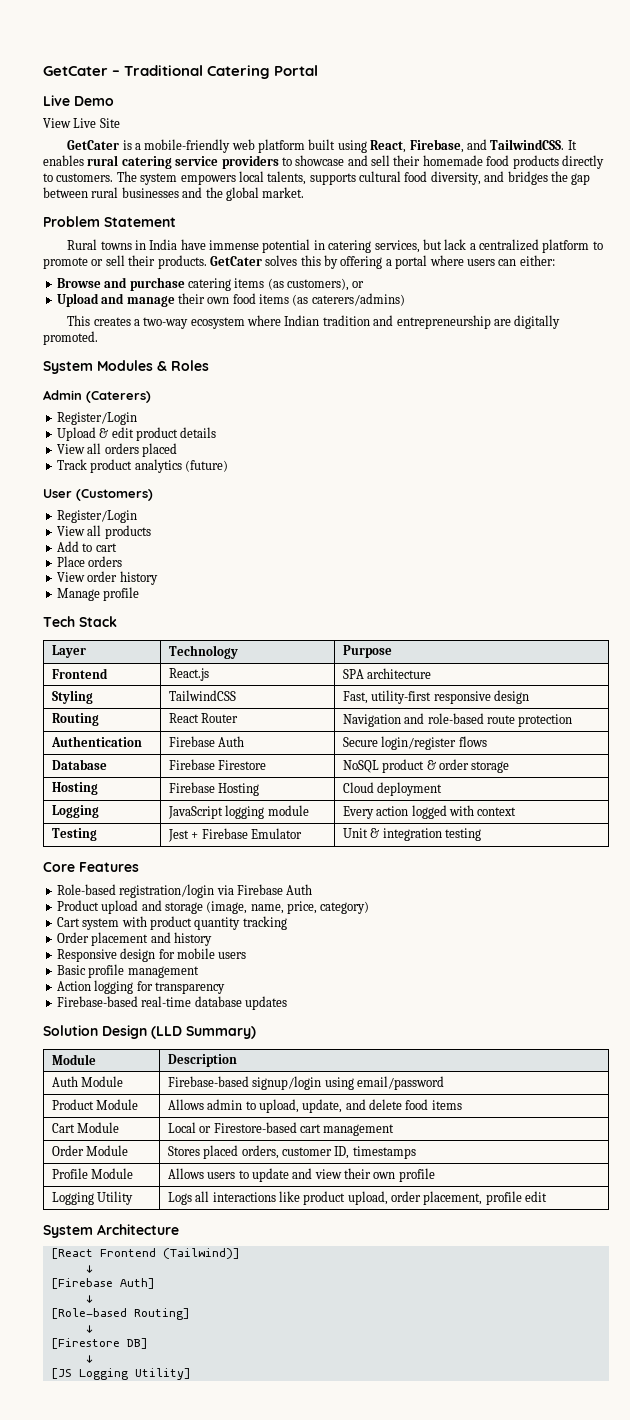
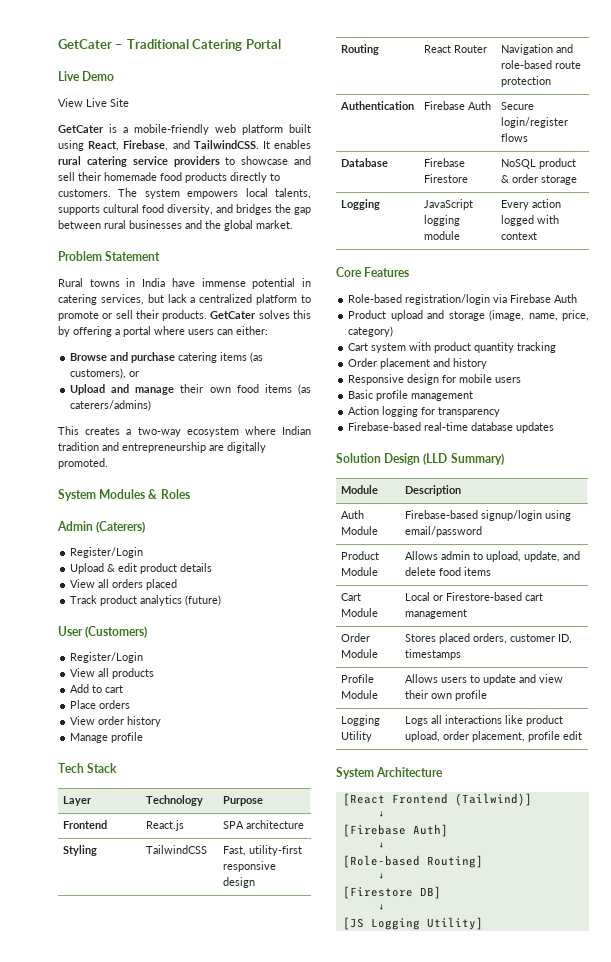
- Hosting | Firebase Hosting | Cloud deployment
- Testing | Jest + Firebase Emulator | Unit & integration testing

